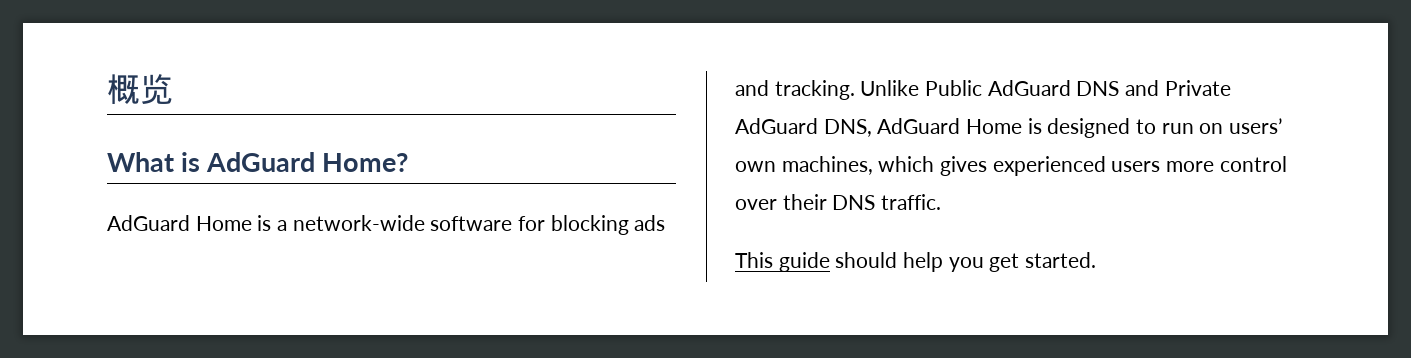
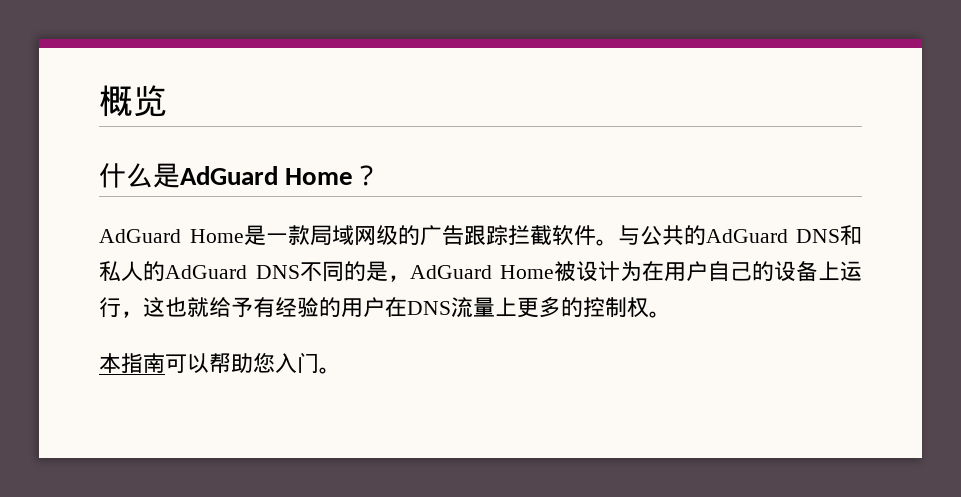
- What is AdGuard Home?
- AdGuard Home is a network-wide software for blocking ads and tracking. Unlike Public AdGuard DNS and Private AdGuard DNS, AdGuard Home is designed to run on users’ own machines, which gives experienced users more control over their DNS traffic.
- This guide should help you get started.
+ 什么是AdGuard Home？
+ AdGuard Home是一款局域网级的广告跟踪拦截软件。与公共的AdGuard DNS和私人的AdGuard DNS不同的是，AdGuard Home被设计为在用户自己的设备上运行，这也就给予有经验的用户在DNS流量上更多的控制权。
+ 本指南可以帮助您入门。

